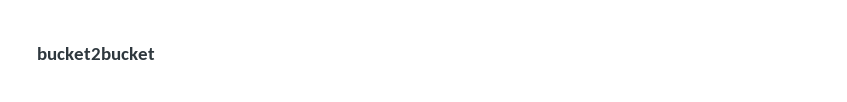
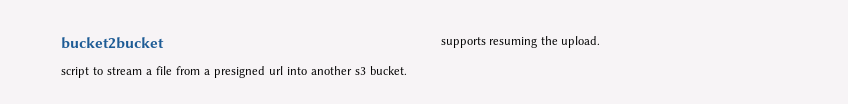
+ script to stream a file from a presigned url into another s3 bucket. supports resuming the upload.

